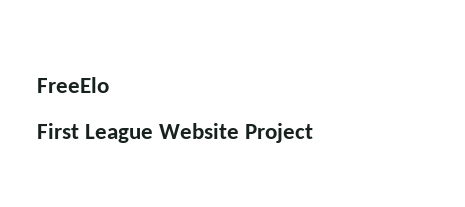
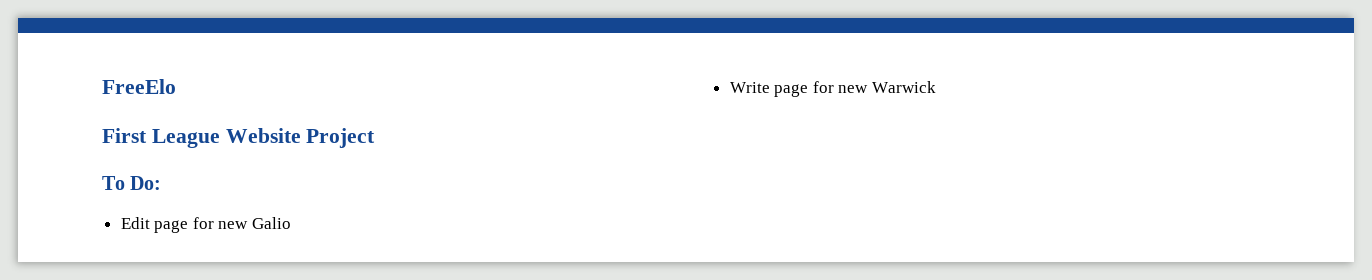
+ To Do:
+ Edit page for new Galio
+ Write page for new Warwick

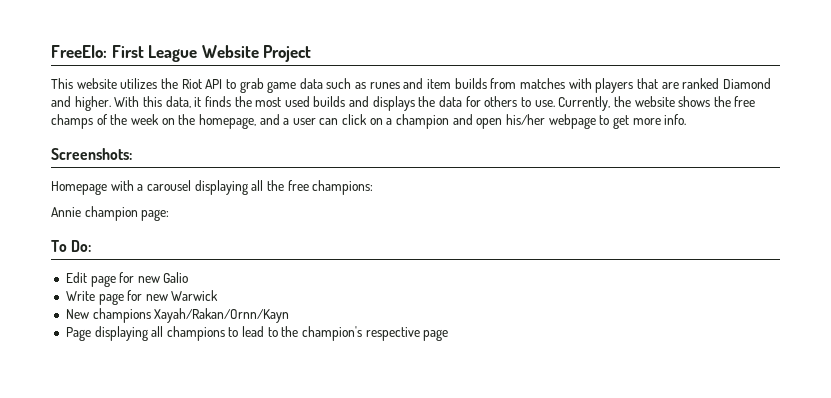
- FreeElo
- First League Website Project
+ FreeElo: First League Website Project
+ This website utilizes the Riot API to grab game data such as runes and item builds from matches with players that are ranked Diamond and higher. With this data, it finds the most used builds and displays the data for others to use. Currently, the website shows the free champs of the week on the homepage, and a user can click on a champion and open his/her webpage to get more info.
+ Screenshots:
+ Homepage with a carousel displaying all the free champions:
+ Annie champion page:
+ New champions Xayah/Rakan/Ornn/Kayn
+ Page displaying all champions to lead to the champion's respective page

